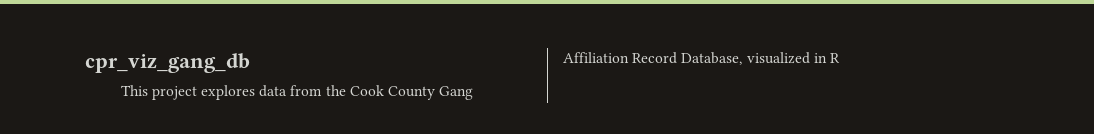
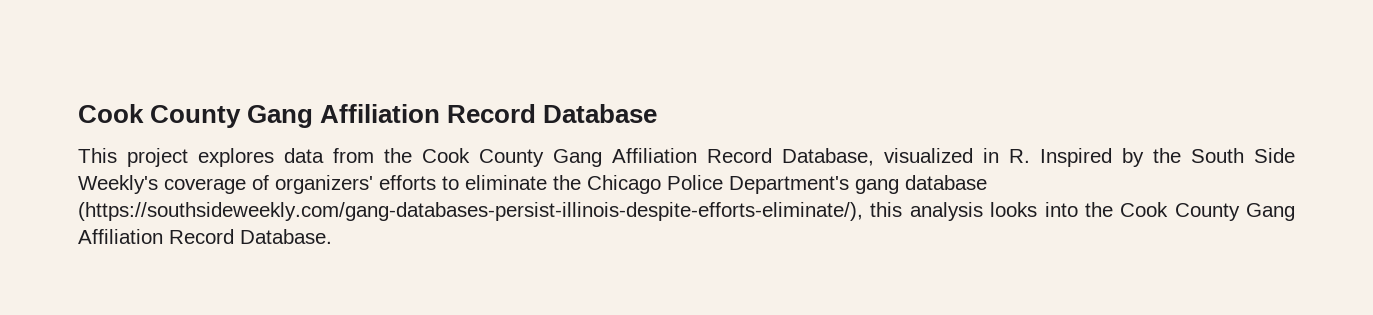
- cpr_viz_gang_db
+ Cook County Gang Affiliation Record Database
- This project explores data from the Cook County Gang Affiliation Record Database, visualized in R
+ This project explores data from the Cook County Gang Affiliation Record Database, visualized in R. Inspired by the South Side Weekly's coverage of organizers' efforts to eliminate the Chicago Police Department's gang database (https://southsideweekly.com/gang-databases-persist-illinois-despite-efforts-eliminate/), this analysis looks into the Cook County Gang Affiliation Record Database.

